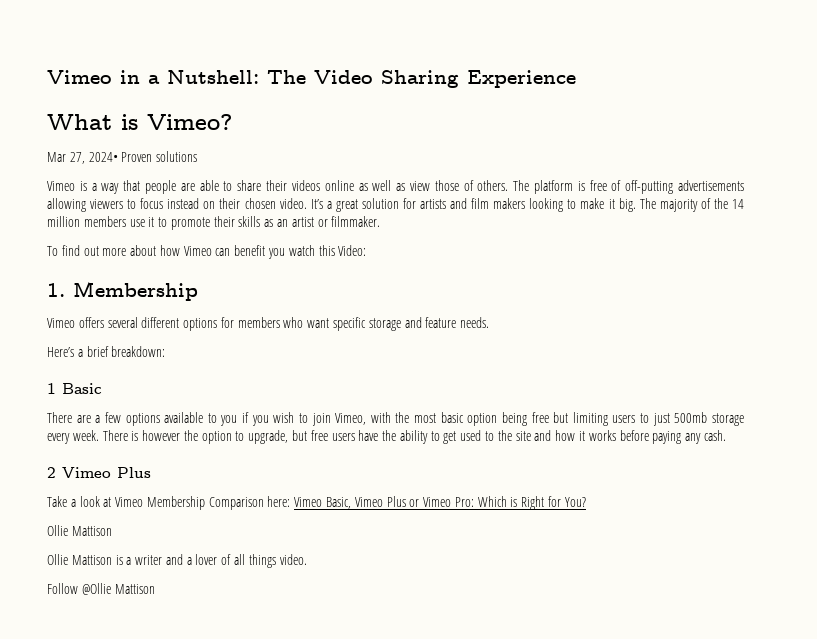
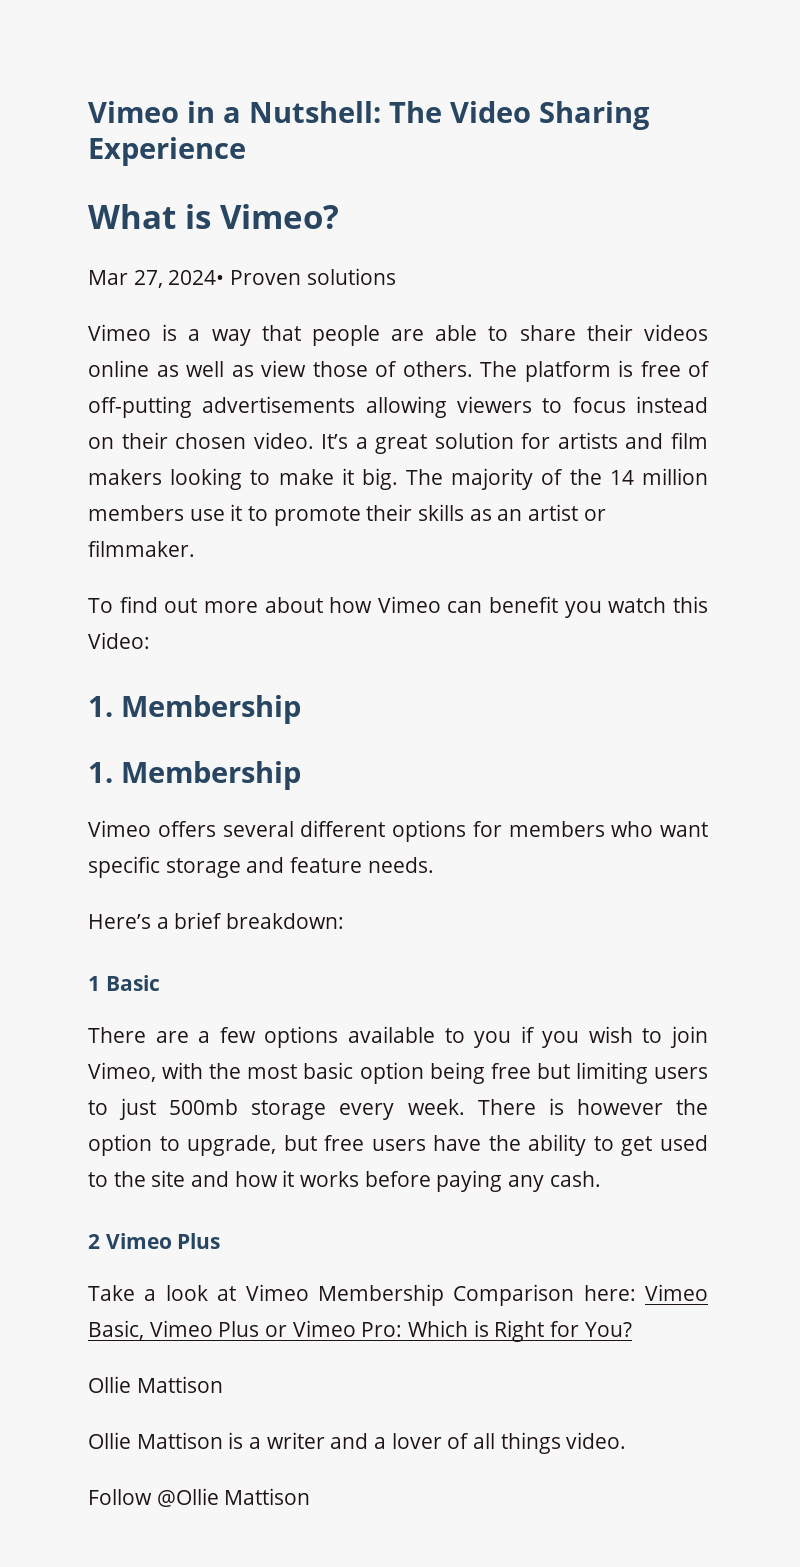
  To find out more about how Vimeo can benefit you watch this Video:
+ 1. Membership

